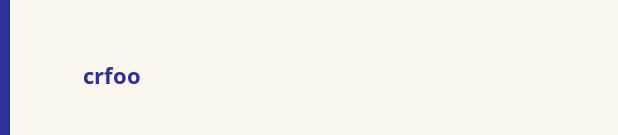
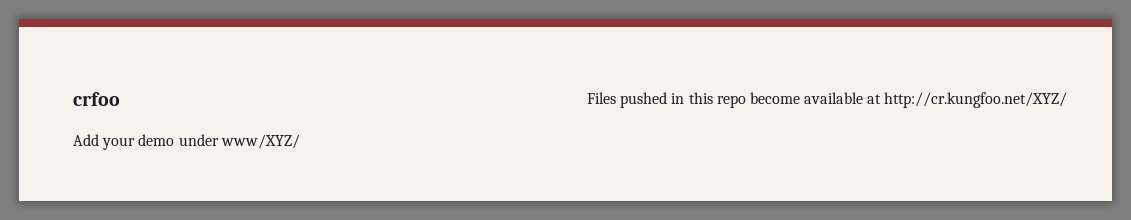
+ Add your demo under www/XYZ/
+ Files pushed in this repo become available at http://cr.kungfoo.net/XYZ/

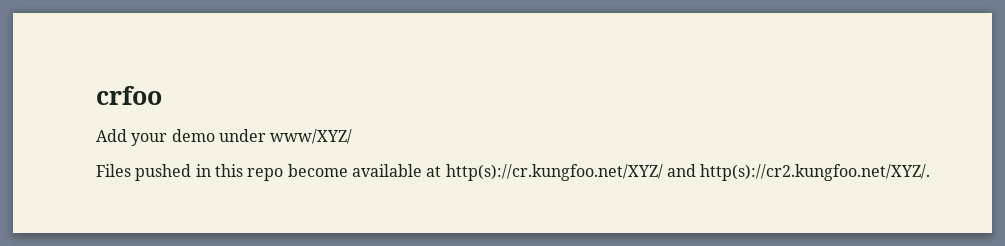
- Files pushed in this repo become available at http://cr.kungfoo.net/XYZ/
+ Files pushed in this repo become available at http(s)://cr.kungfoo.net/XYZ/ and http(s)://cr2.kungfoo.net/XYZ/.

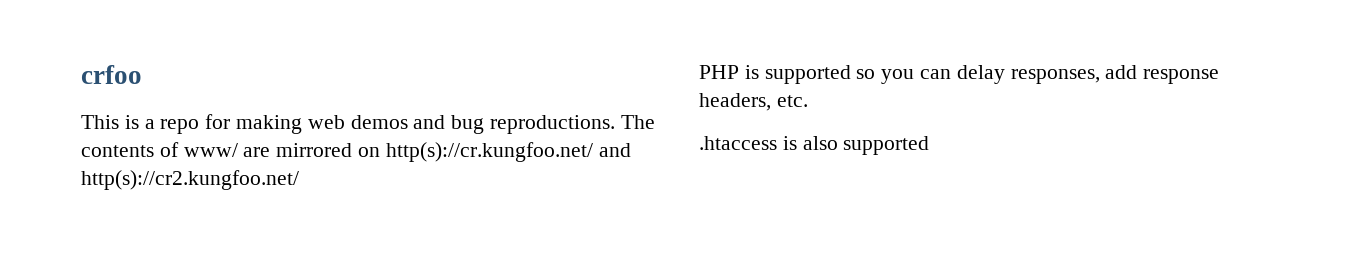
- Add your demo under www/XYZ/
- Files pushed in this repo become available at http(s)://cr.kungfoo.net/XYZ/ and http(s)://cr2.kungfoo.net/XYZ/.
+ This is a repo for making web demos and bug reproductions. The contents of www/ are mirrored on http(s)://cr.kungfoo.net/ and http(s)://cr2.kungfoo.net/
+ PHP is supported so you can delay responses, add response headers, etc.
+ .htaccess is also supported

